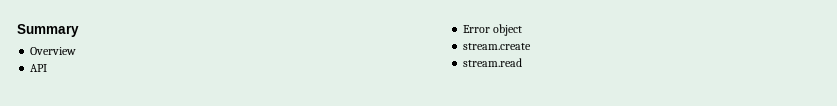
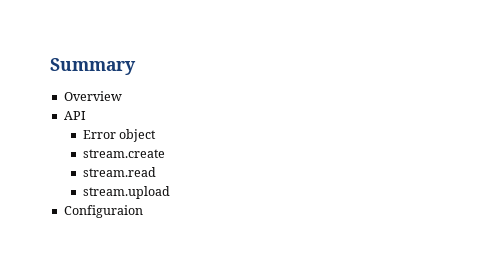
+ stream.upload
+ Configuraion

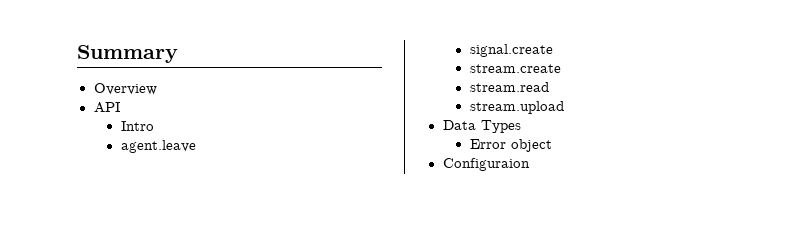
- Error object
+ Intro
+ agent.leave
+ signal.create
+ Data Types
+ Error object

